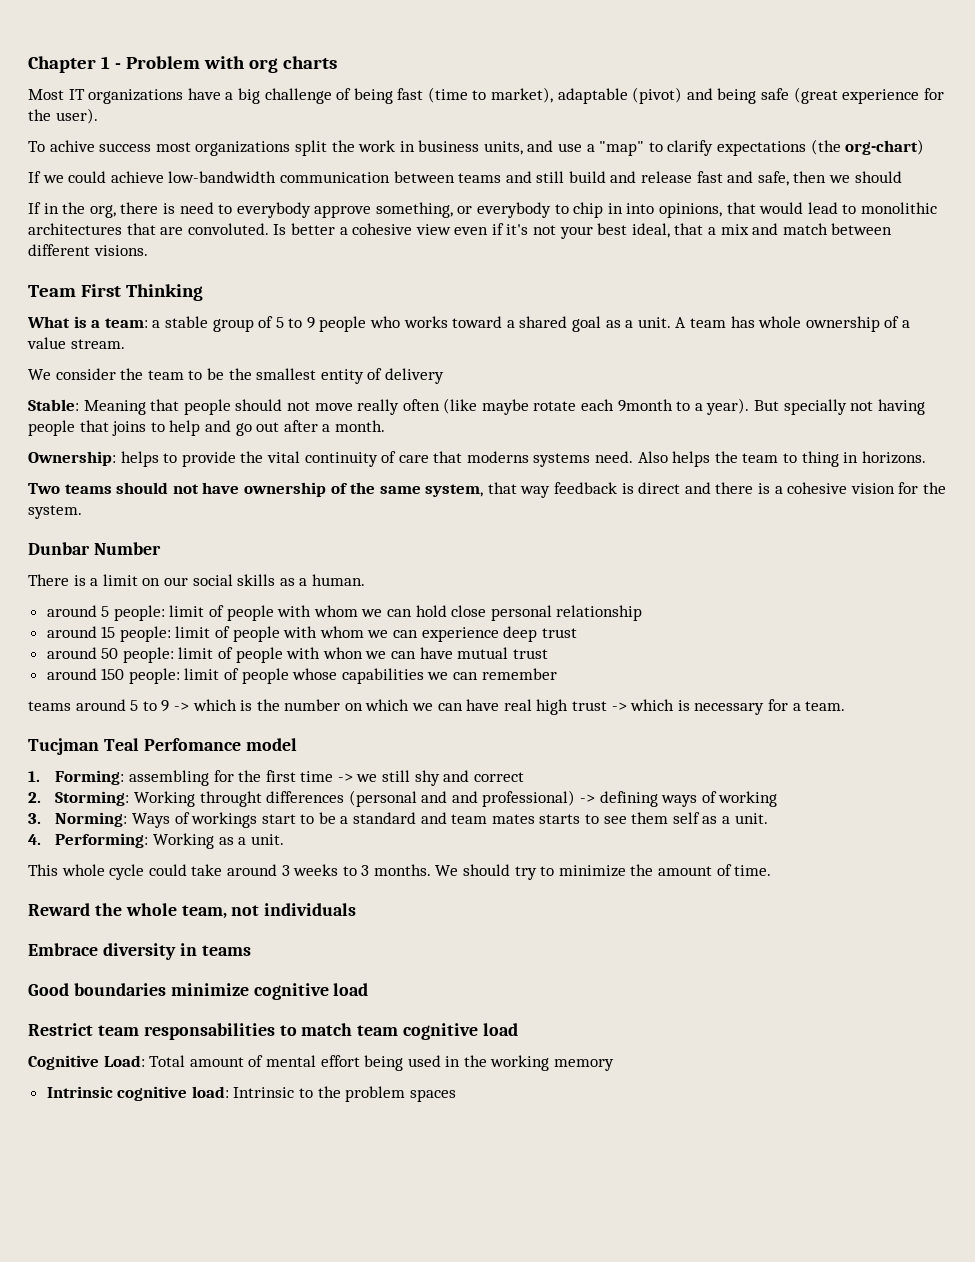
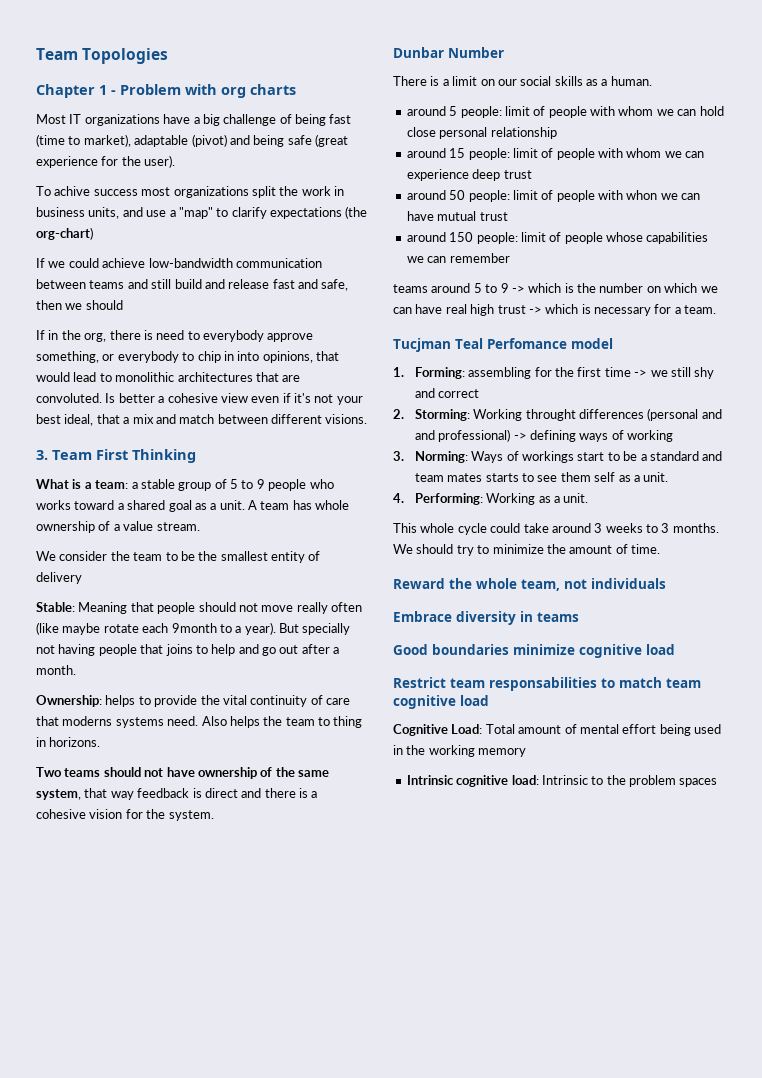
+ Team Topologies
- Team First Thinking
+ 3. Team First Thinking

